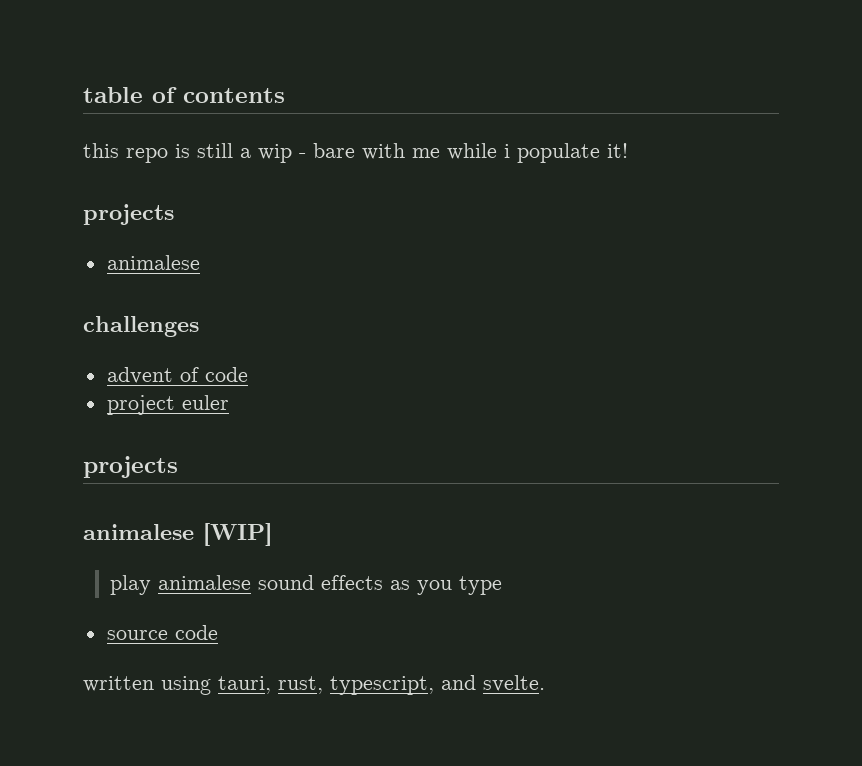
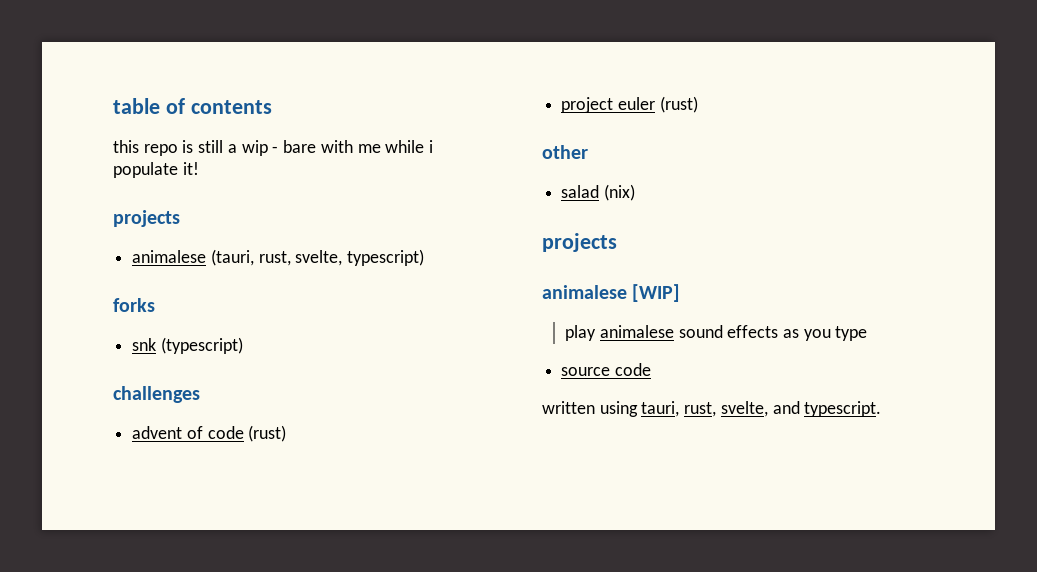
  this repo is still a wip - bare with me while i populate it!
  projects
- animalese
+ animalese (tauri, rust, svelte, typescript)
+ forks
+ snk (typescript)
- advent of code
+ advent of code (rust)
- project euler
+ project euler (rust)
+ other
+ salad (nix)
- written using tauri, rust, typescript, and svelte.
+ written using tauri, rust, svelte, and typescript.

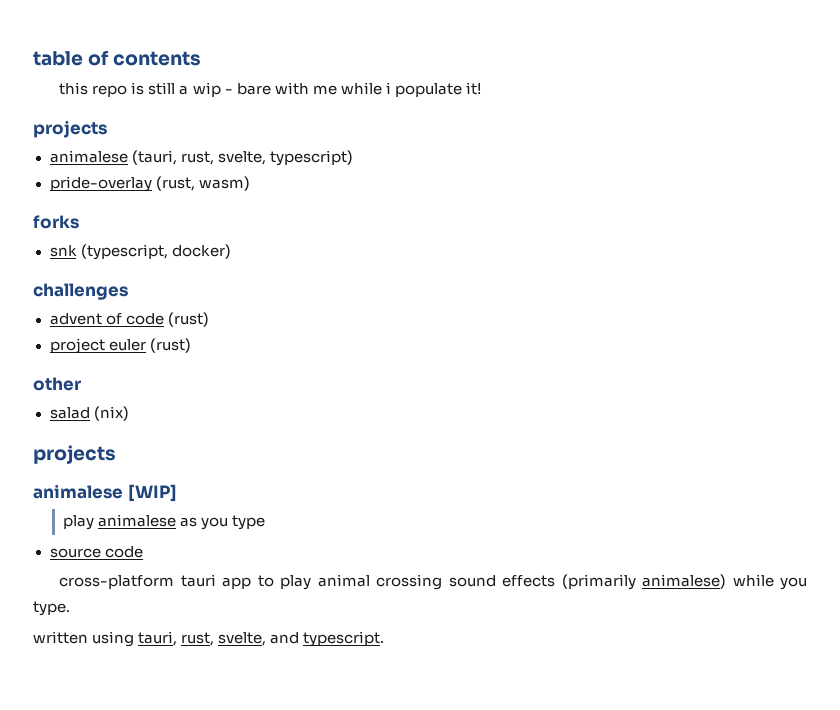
+ pride-overlay (rust, wasm)
- snk (typescript)
+ snk (typescript, docker)
- play animalese sound effects as you type
+ play animalese as you type
+ cross-platform tauri app to play animal crossing sound effects (primarily animalese) while you type.

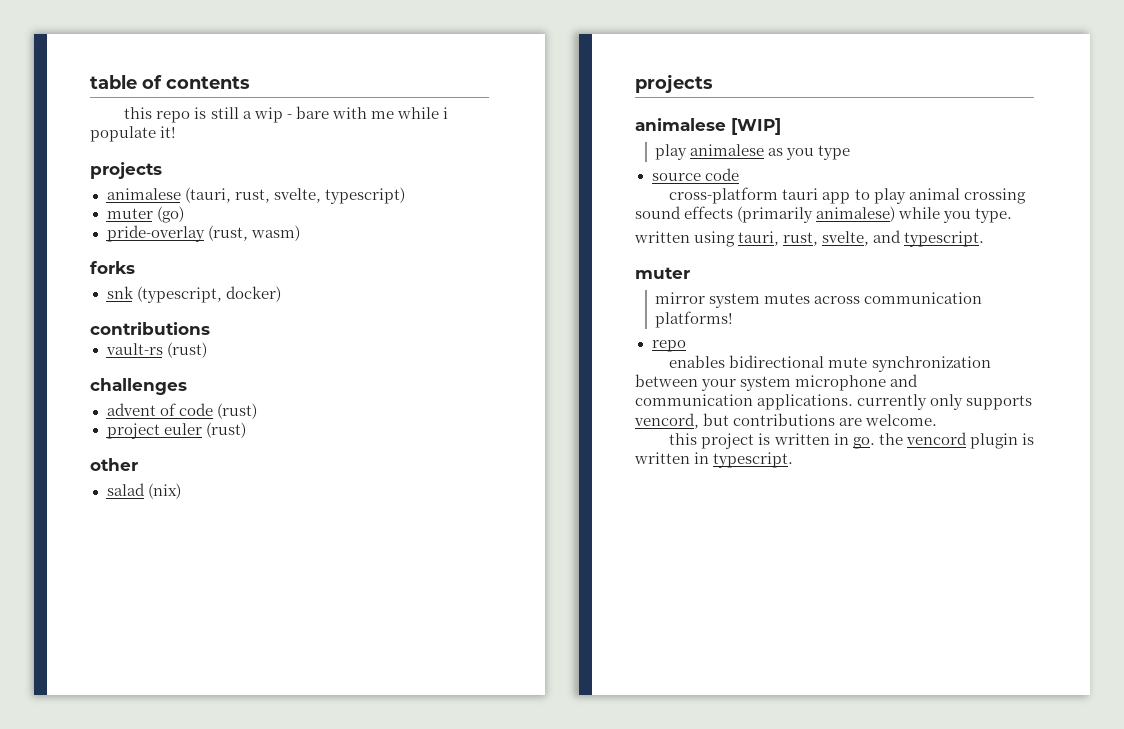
+ muter (go)
  snk (typescript, docker)
+ contributions
+ vault-rs (rust)
  written using tauri, rust, svelte, and typescript.
+ muter
+ mirror system mutes across communication platforms!
+ repo
+ enables bidirectional mute synchronization between your system microphone and communication applications. currently only supports vencord, but contributions are welcome.
+ this project is written in go. the vencord plugin is written in typescript.

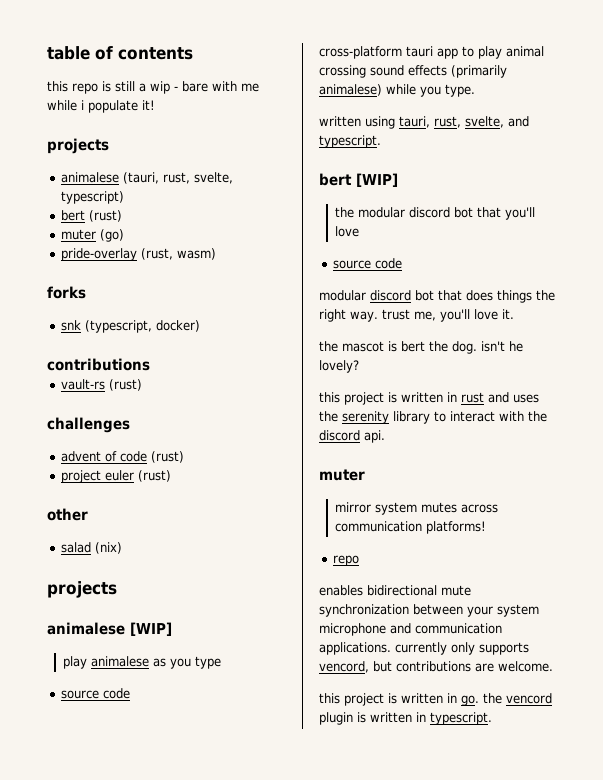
+ bert (rust)
+ bert [WIP]
+ the modular discord bot that you'll love
+ source code
+ modular discord bot that does things the right way. trust me, you'll love it.
+ the mascot is bert the dog. isn't he lovely?
+ this project is written in rust and uses the serenity library to interact with the discord api.

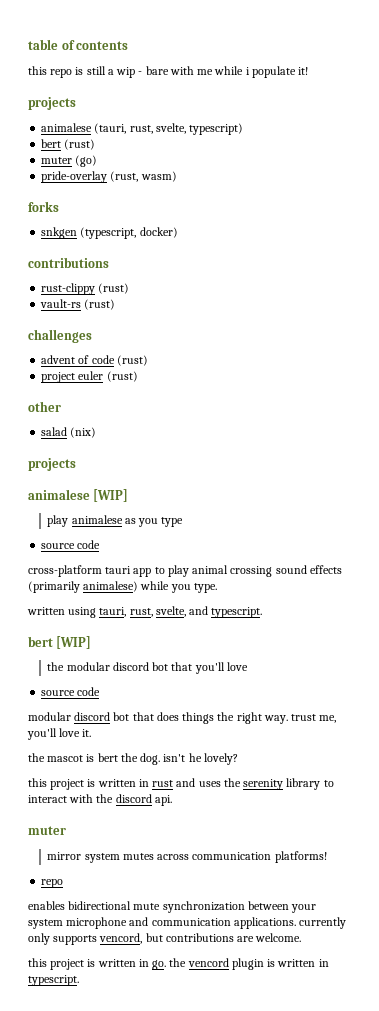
- snk (typescript, docker)
+ snkgen (typescript, docker)
+ rust-clippy (rust)

